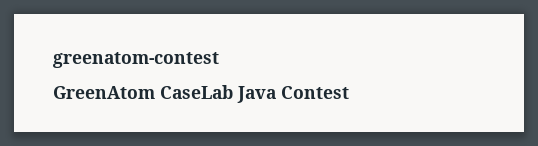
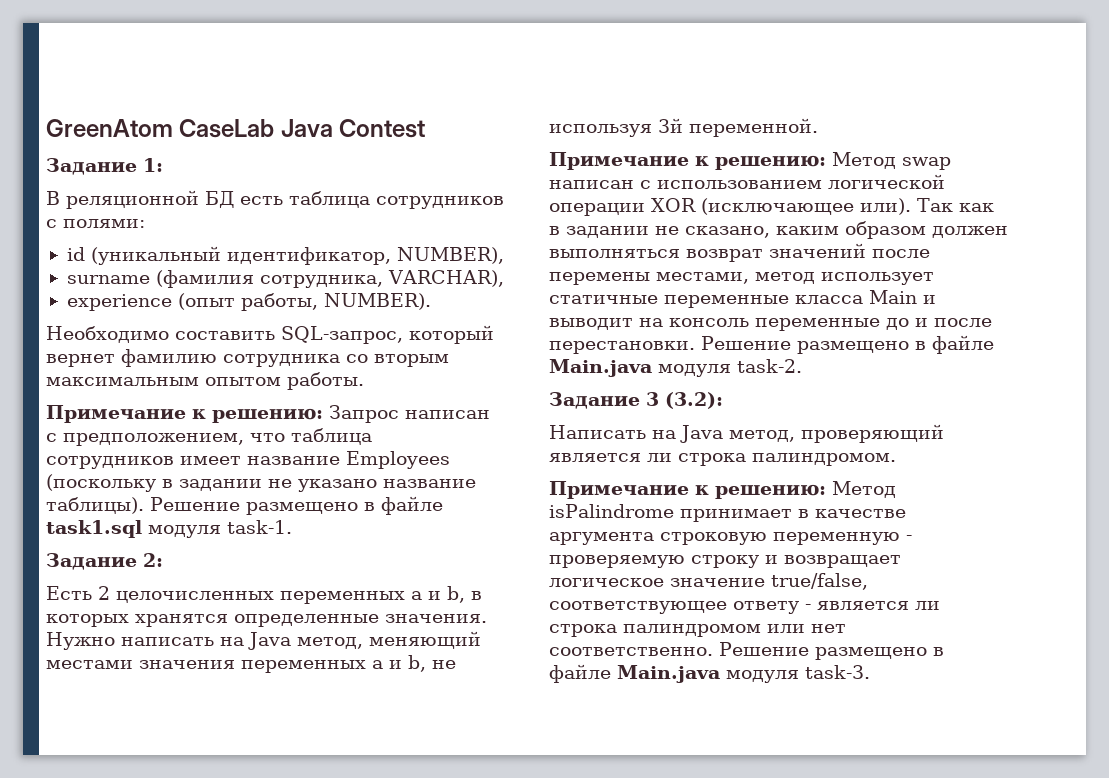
- greenatom-contest
+ Задание 1:
+ В реляционной БД есть таблица сотрудников с полями:
+ id (уникальный идентификатор, NUMBER),
+ surname (фамилия сотрудника, VARCHAR),
+ experience (опыт работы, NUMBER).
+ Необходимо составить SQL-запрос, который вернет фамилию сотрудника со вторым максимальным опытом работы.
+ Примечание к решению: Запрос написан с предположением, что таблица сотрудников имеет название Employees (поскольку в задании не указано название таблицы). Решение размещено в файле task1.sql модуля task-1.
+ Задание 2:
+ Есть 2 целочисленных переменных a и b, в которых хранятся определенные значения. Нужно написать на Java метод, меняющий местами значения переменных a и b, не используя 3й переменной.
+ Примечание к решению: Метод swap написан с использованием логической операции XOR (исключающее или). Так как в задании не сказано, каким образом должен выполняться возврат значений после перемены местами, метод использует статичные переменные класса Main и выводит на консоль переменные до и после перестановки. Решение размещено в файле Main.java модуля task-2.
+ Задание 3 (3.2):
+ Написать на Java метод, проверяющий является ли строка палиндромом.
+ Примечание к решению: Метод isPalindrome принимает в качестве аргумента строковую переменную - проверяемую строку и возвращает логическое значение true/false, соответствующее ответу - является ли строка палиндромом или нет соответственно. Решение размещено в файле Main.java модуля task-3.

